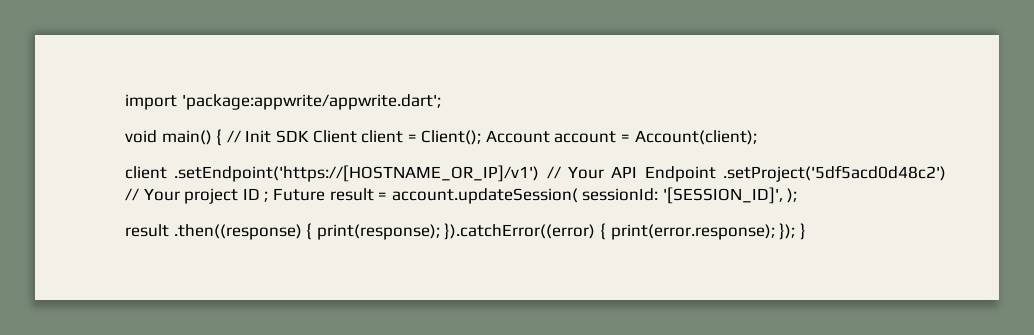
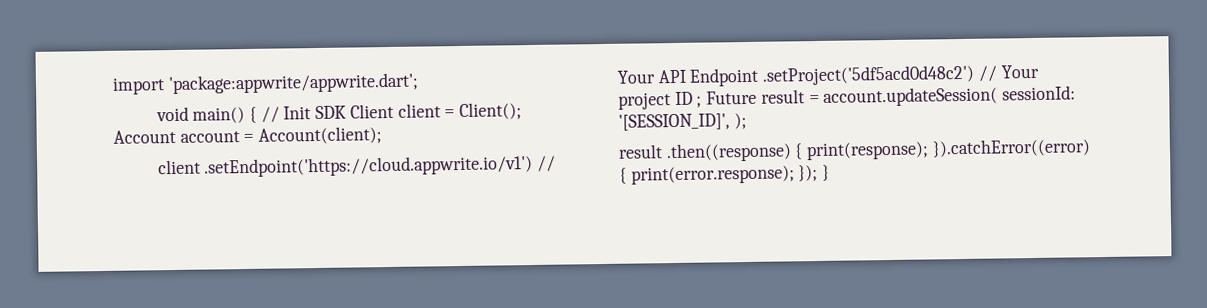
- client .setEndpoint('https://[HOSTNAME_OR_IP]/v1') // Your API Endpoint .setProject('5df5acd0d48c2') // Your project ID ; Future result = account.updateSession( sessionId: '[SESSION_ID]', );
+ client .setEndpoint('https://cloud.appwrite.io/v1') // Your API Endpoint .setProject('5df5acd0d48c2') // Your project ID ; Future result = account.updateSession( sessionId: '[SESSION_ID]', );

